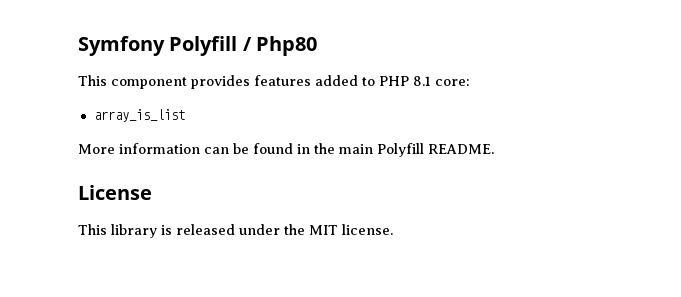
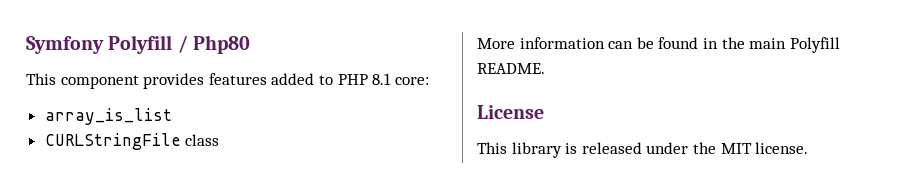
+ CURLStringFile class

